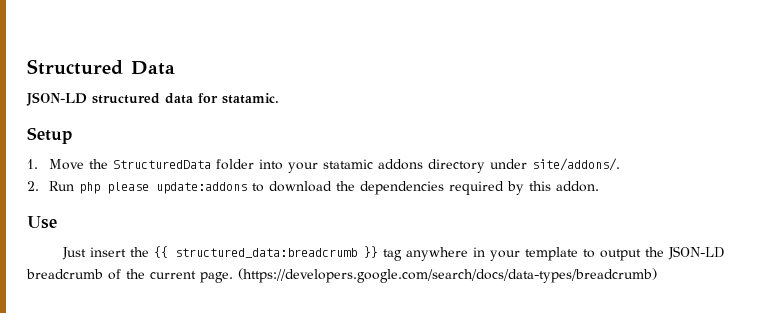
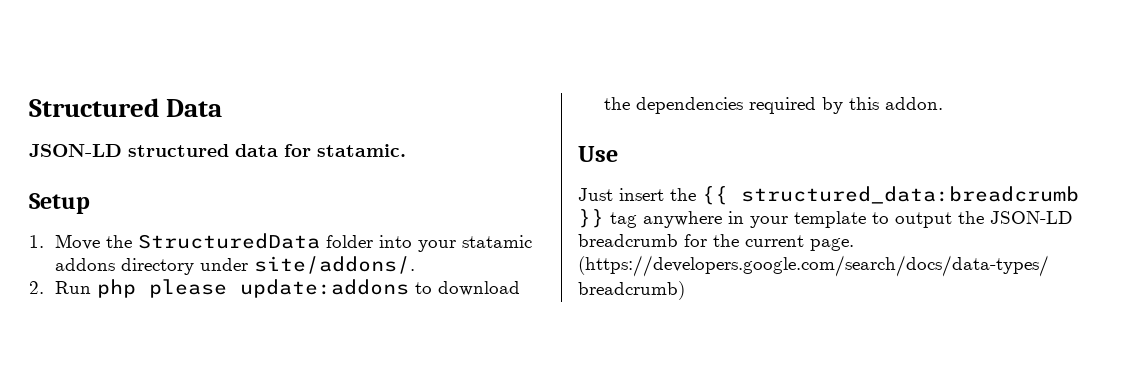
- Just insert the {{ structured_data:breadcrumb }} tag anywhere in your template to output the JSON-LD breadcrumb of the current page.
+ Just insert the {{ structured_data:breadcrumb }} tag anywhere in your template to output the JSON-LD breadcrumb for the current page.

